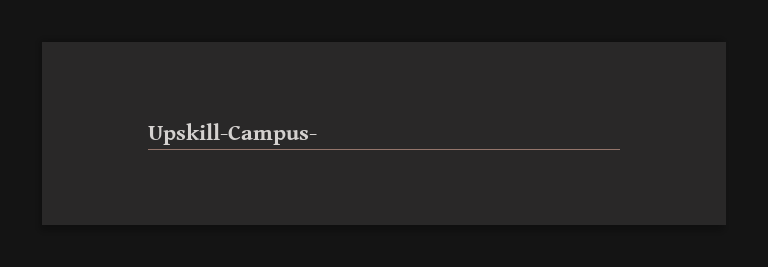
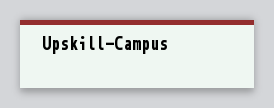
- Upskill-Campus-
+ Upskill-Campus

